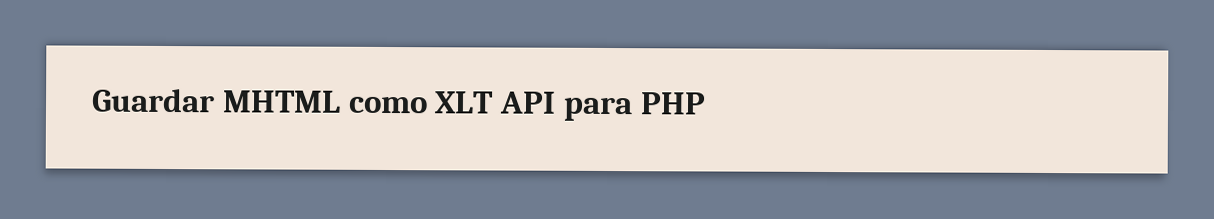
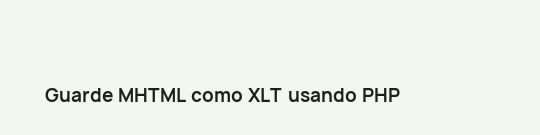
- Guardar MHTML como XLT API para PHP
+ Guarde MHTML como XLT usando PHP

